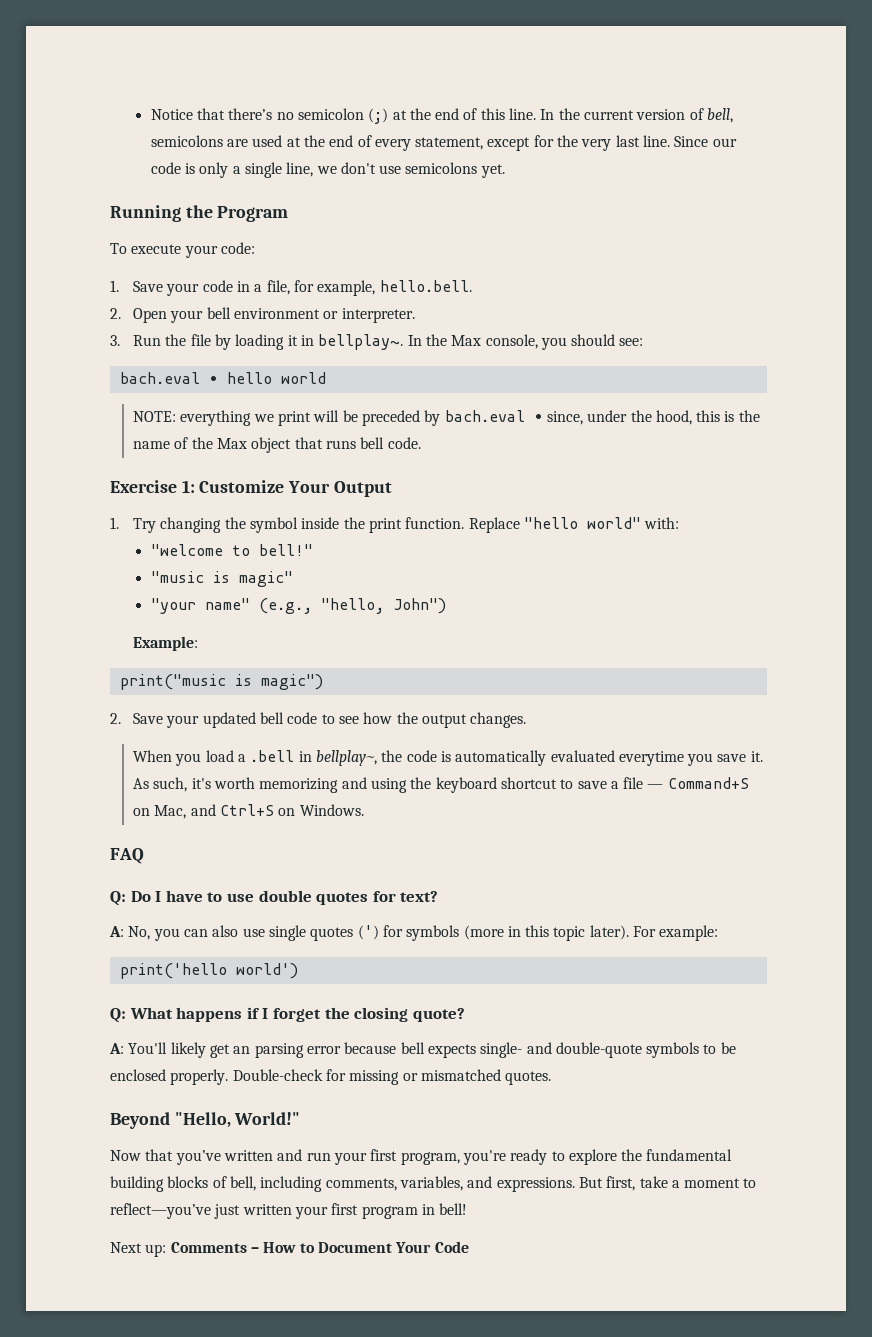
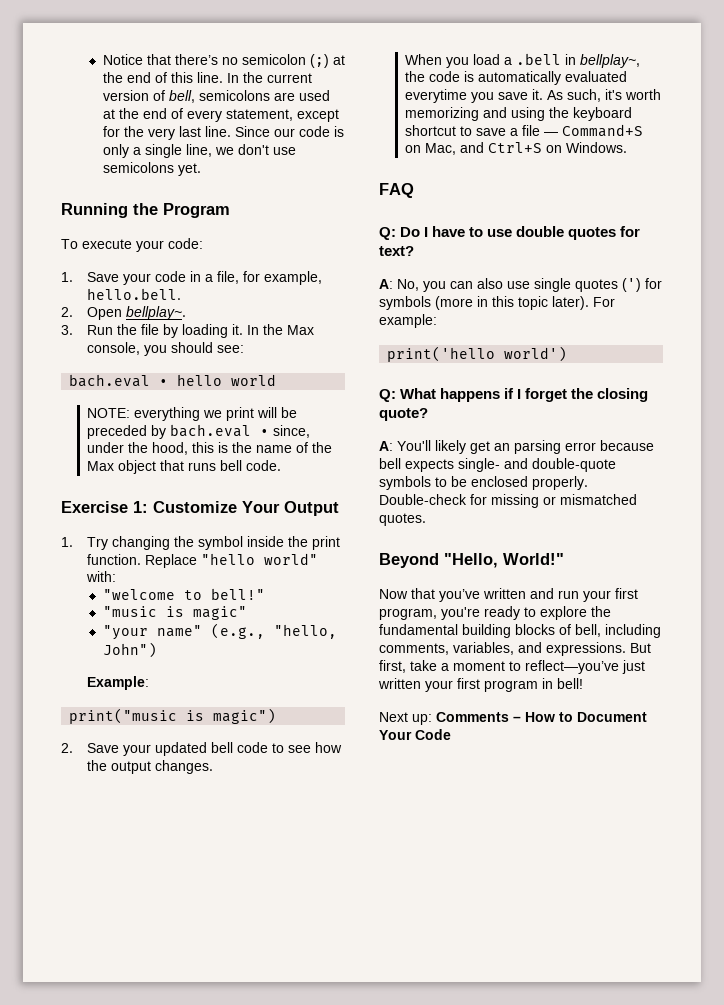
- 2. Open your bell environment or interpreter.
+ 2. Open bellplay~.
- 3. Run the file by loading it in bellplay~.
+ 3. Run the file by loading it.

